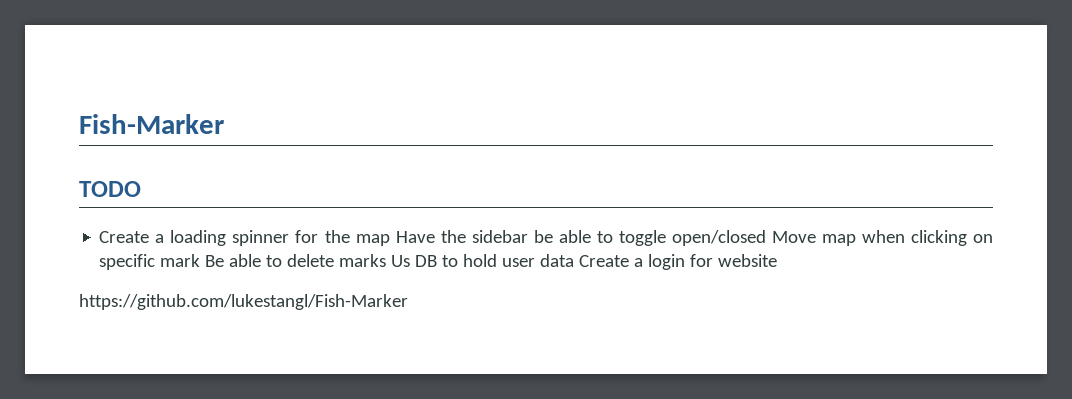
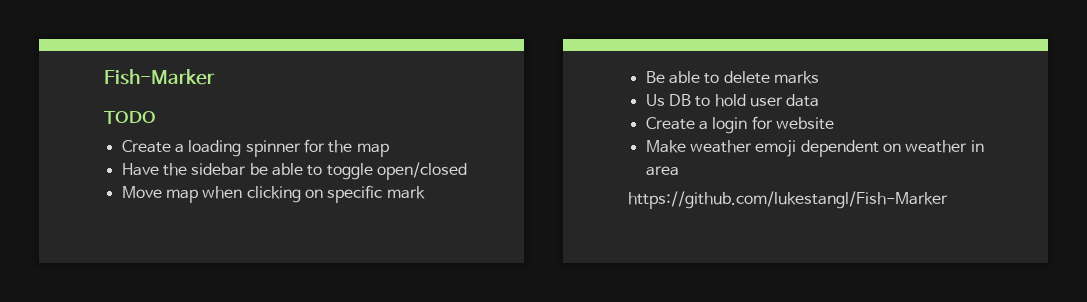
- Create a loading spinner for the map Have the sidebar be able to toggle open/closed Move map when clicking on specific mark Be able to delete marks Us DB to hold user data Create a login for website
+ Create a loading spinner for the map
+ Have the sidebar be able to toggle open/closed
+ Move map when clicking on specific mark
+ Be able to delete marks
+ Us DB to hold user data
+ Create a login for website
+ Make weather emoji dependent on weather in area

